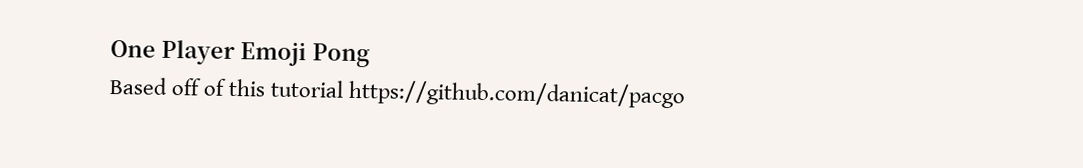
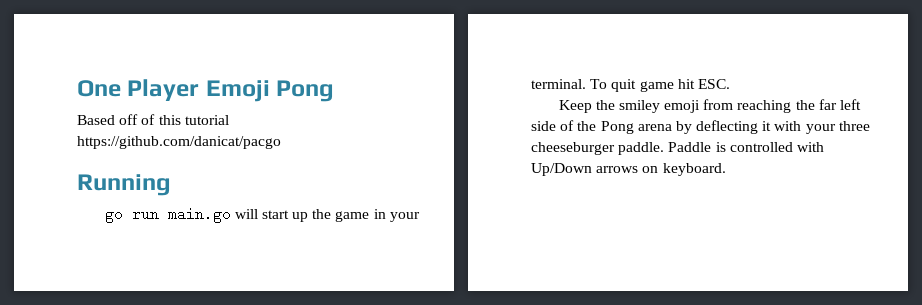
+ Running
+ go run main.go will start up the game in your terminal. To quit game hit ESC.
+ Keep the smiley emoji from reaching the far left side of the Pong arena by deflecting it with your three cheeseburger paddle. Paddle is controlled with Up/Down arrows on keyboard.

